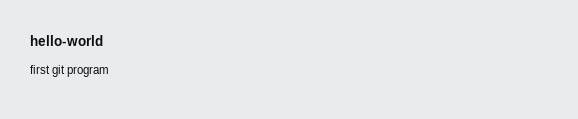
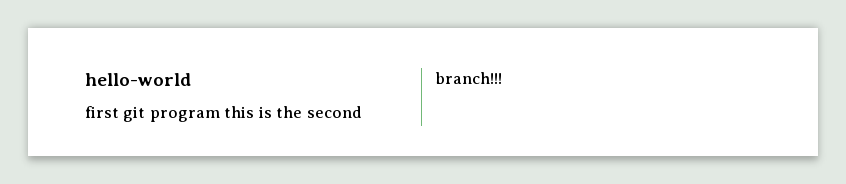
- first git program
+ first git program this is the second branch!!!

